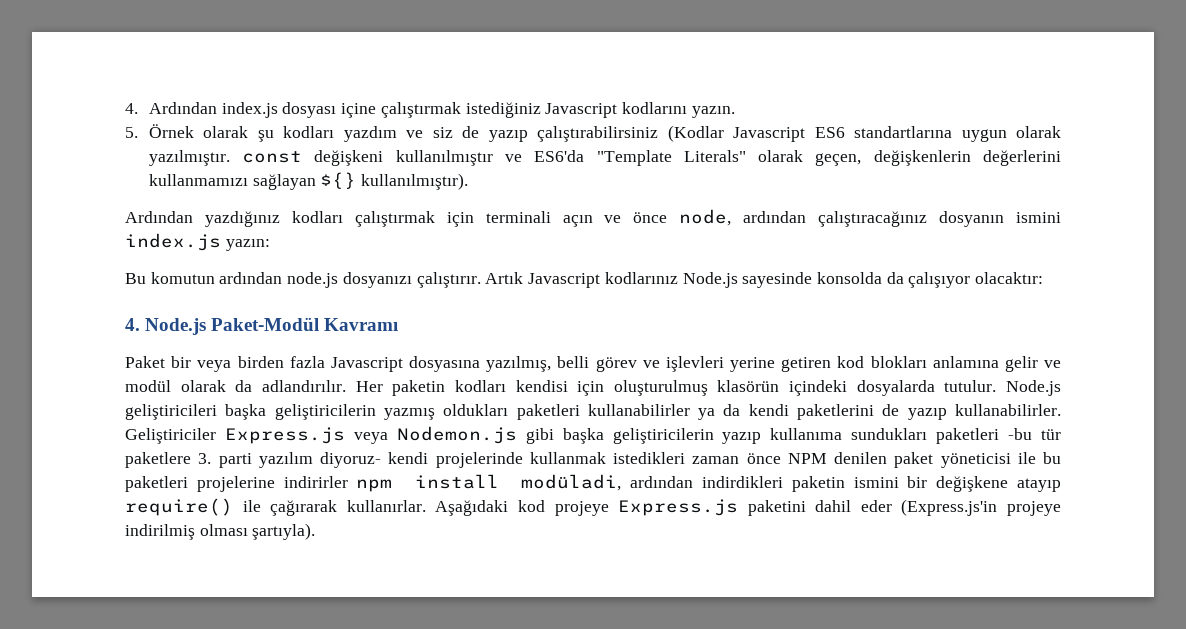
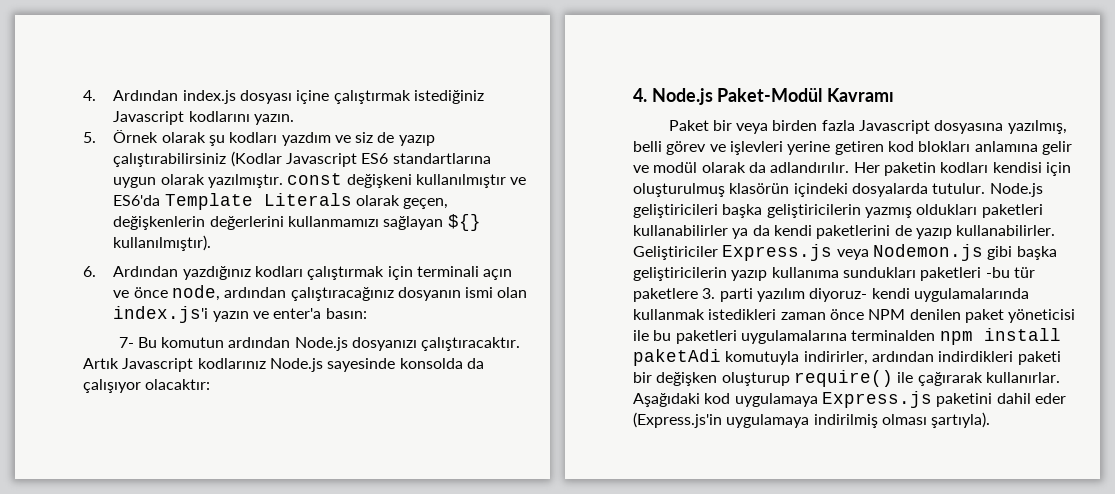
- 5. Örnek olarak şu kodları yazdım ve siz de yazıp çalıştırabilirsiniz (Kodlar Javascript ES6 standartlarına uygun olarak yazılmıştır. const değişkeni kullanılmıştır ve ES6'da "Template Literals" olarak geçen, değişkenlerin değerlerini kullanmamızı sağlayan ${} kullanılmıştır).
+ 5. Örnek olarak şu kodları yazdım ve siz de yazıp çalıştırabilirsiniz (Kodlar Javascript ES6 standartlarına uygun olarak yazılmıştır. const değişkeni kullanılmıştır ve ES6'da Template Literals olarak geçen, değişkenlerin değerlerini kullanmamızı sağlayan ${} kullanılmıştır).
- Ardından yazdığınız kodları çalıştırmak için terminali açın ve önce node, ardından çalıştıracağınız dosyanın ismini index.js yazın:
- Bu komutun ardından node.js dosyanızı çalıştırır.
+ 6. Ardından yazdığınız kodları çalıştırmak için terminali açın ve önce node, ardından çalıştıracağınız dosyanın ismi olan index.js'i yazın ve enter'a basın:
+ 7- Bu komutun ardından Node.js dosyanızı çalıştıracaktır.
- Geliştiriciler Express.js veya Nodemon.js gibi başka geliştiricilerin yazıp kullanıma sundukları paketleri -bu tür paketlere 3. parti yazılım diyoruz- kendi projelerinde kullanmak istedikleri zaman önce NPM denilen paket yöneticisi ile bu paketleri projelerine indirirler npm install modüladi, ardından indirdikleri paketin ismini bir değişkene atayıp require() ile çağırarak kullanırlar.
+ Geliştiriciler Express.js veya Nodemon.js gibi başka geliştiricilerin yazıp kullanıma sundukları paketleri -bu tür paketlere 3. parti yazılım diyoruz- kendi uygulamalarında kullanmak istedikleri zaman önce NPM denilen paket yöneticisi ile bu paketleri uygulamalarına terminalden npm install paketAdi komutuyla indirirler, ardından indirdikleri paketi bir değişken oluşturup require() ile çağırarak kullanırlar.
- Aşağıdaki kod projeye Express.js paketini dahil eder (Express.js'in projeye indirilmiş olması şartıyla).
+ Aşağıdaki kod uygulamaya Express.js paketini dahil eder (Express.js'in uygulamaya indirilmiş olması şartıyla).

